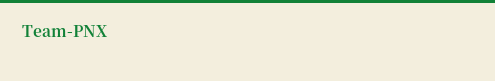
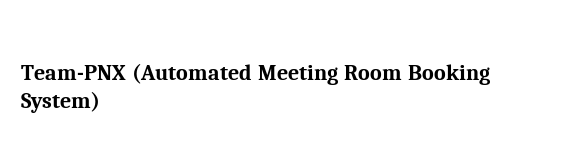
- Team-PNX
+ Team-PNX (Automated Meeting Room Booking System)

